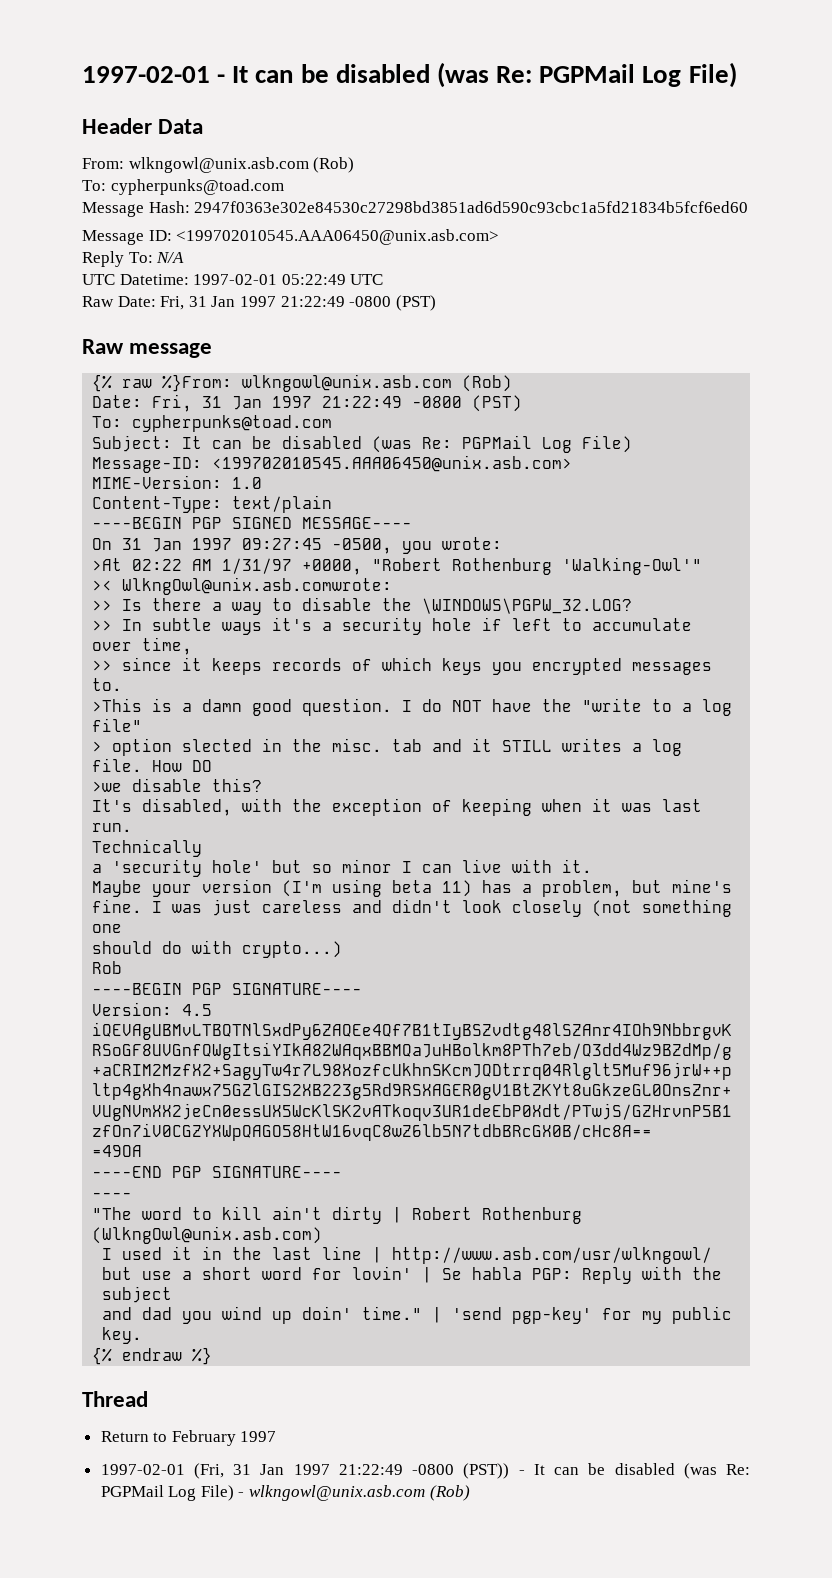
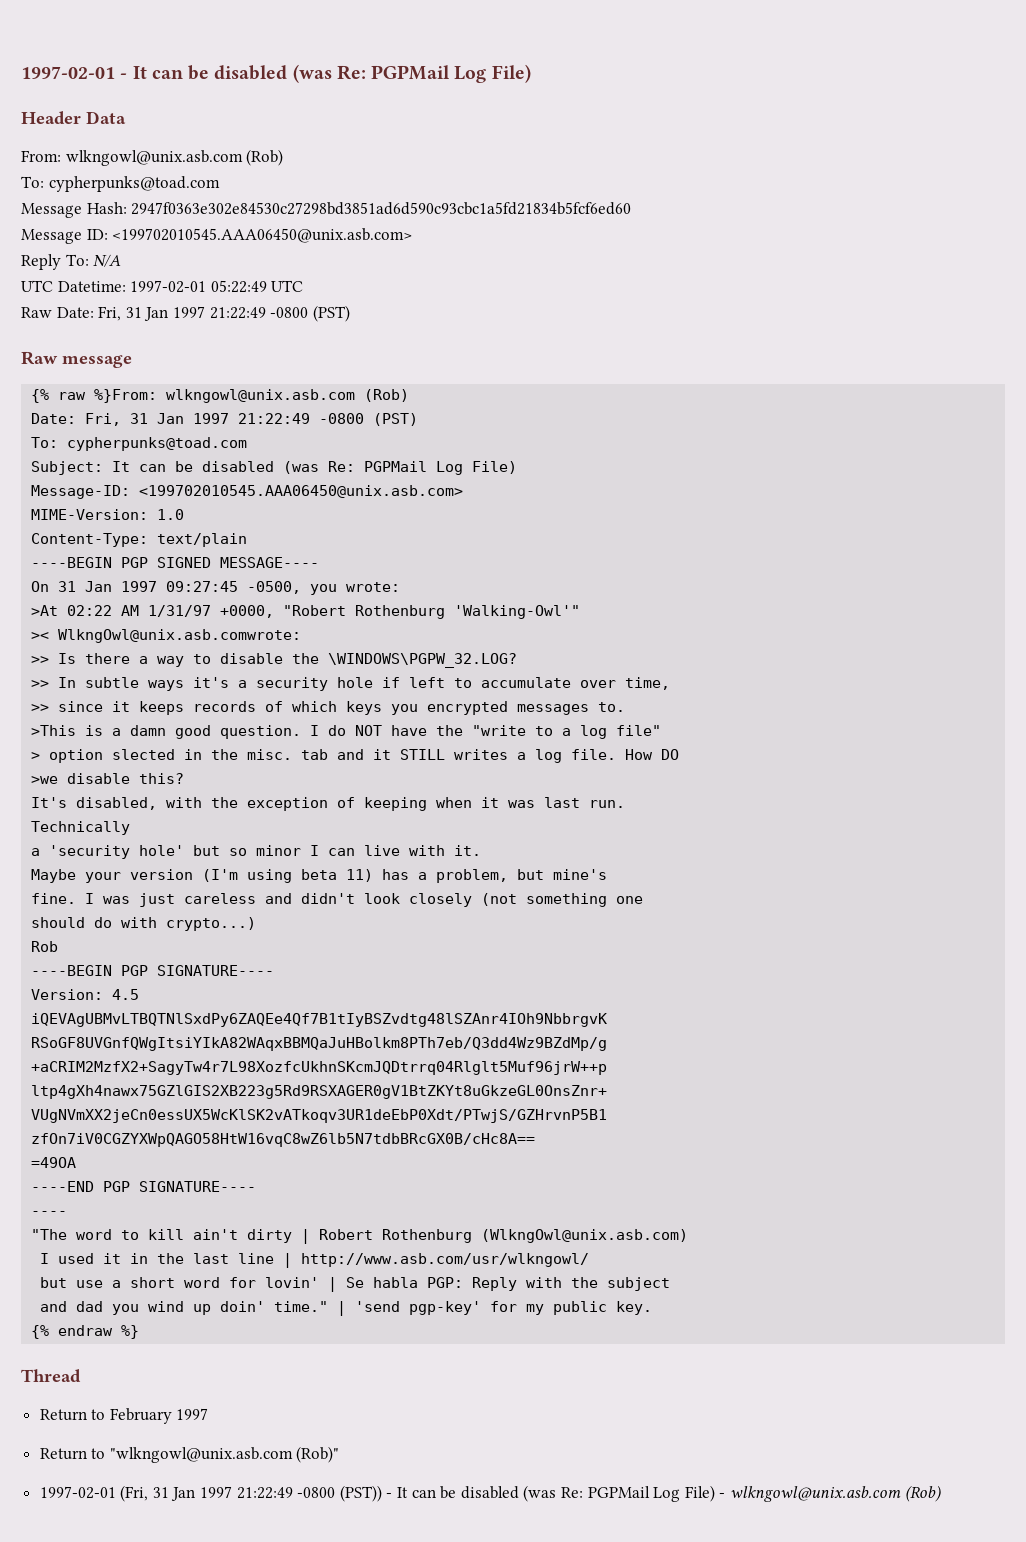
+ Return to "wlkngowl@unix.asb.com (Rob)"

